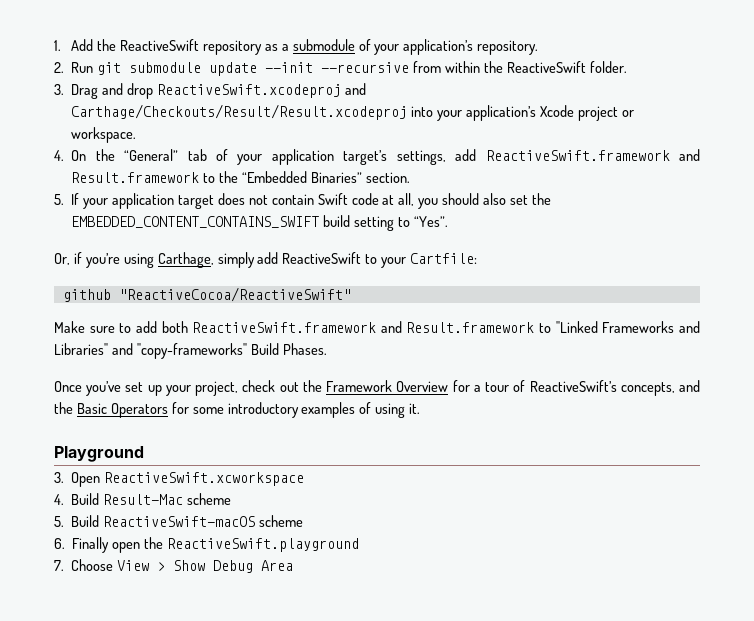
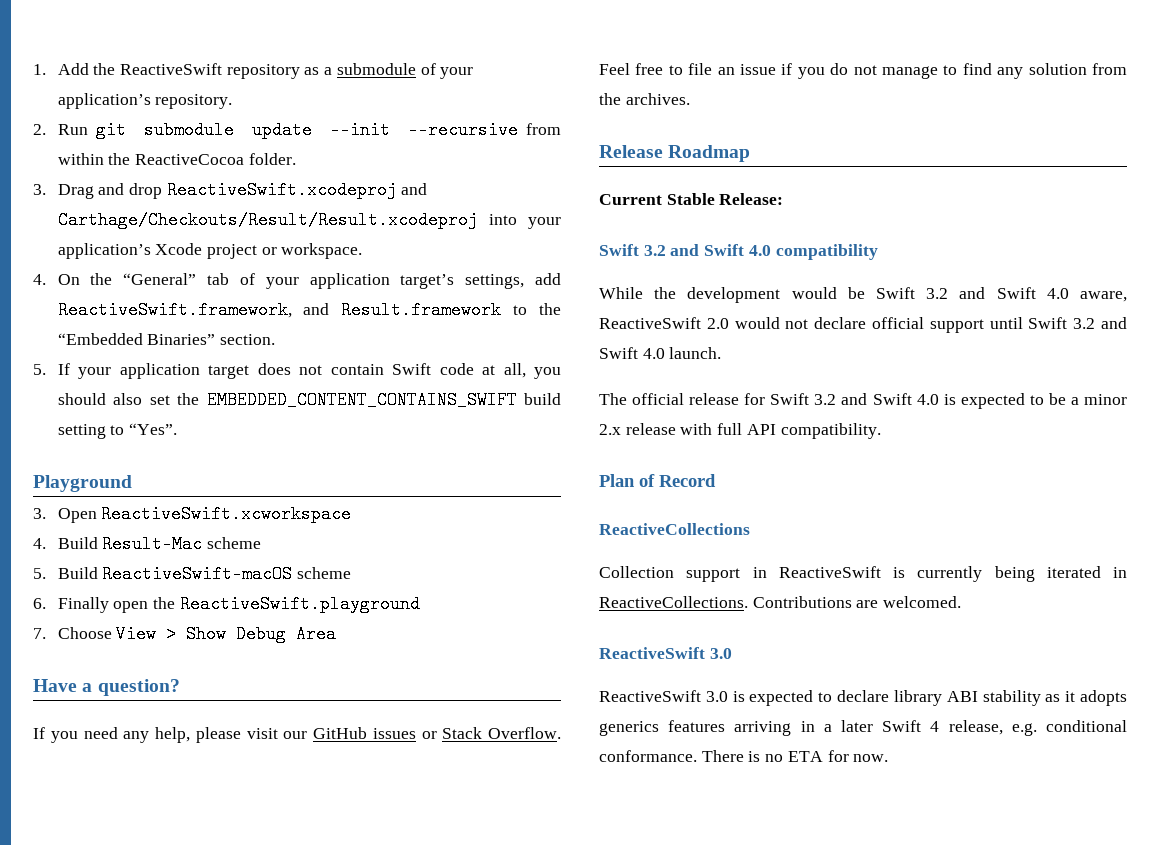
- 2. Run git submodule update --init --recursive from within the ReactiveSwift folder.
+ 2. Run git submodule update --init --recursive from within the ReactiveCocoa folder.
- 4. On the “General” tab of your application target’s settings, add ReactiveSwift.framework and Result.framework to the “Embedded Binaries” section.
+ 4. On the “General” tab of your application target’s settings, add ReactiveSwift.framework, and Result.framework to the “Embedded Binaries” section.
- Or, if you’re using Carthage, simply add ReactiveSwift to your Cartfile:
- github "ReactiveCocoa/ReactiveSwift"
- Make sure to add both ReactiveSwift.framework and Result.framework to "Linked Frameworks and Libraries" and "copy-frameworks" Build Phases.
- Once you’ve set up your project, check out the Framework Overview for a tour of ReactiveSwift’s concepts, and the Basic Operators for some introductory examples of using it.
+ Have a question?
+ If you need any help, please visit our GitHub issues or Stack Overflow. Feel free to file an issue if you do not manage to find any solution from the archives.
+ Release Roadmap
+ Current Stable Release:
+ Swift 3.2 and Swift 4.0 compatibility
+ While the development would be Swift 3.2 and Swift 4.0 aware, ReactiveSwift 2.0 would not declare official support until Swift 3.2 and Swift 4.0 launch.
+ The official release for Swift 3.2 and Swift 4.0 is expected to be a minor 2.x release with full API compatibility.
+ Plan of Record
+ ReactiveCollections
+ Collection support in ReactiveSwift is currently being iterated in ReactiveCollections. Contributions are welcomed.
+ ReactiveSwift 3.0
+ ReactiveSwift 3.0 is expected to declare library ABI stability as it adopts generics features arriving in a later Swift 4 release, e.g. conditional conformance. There is no ETA for now.

